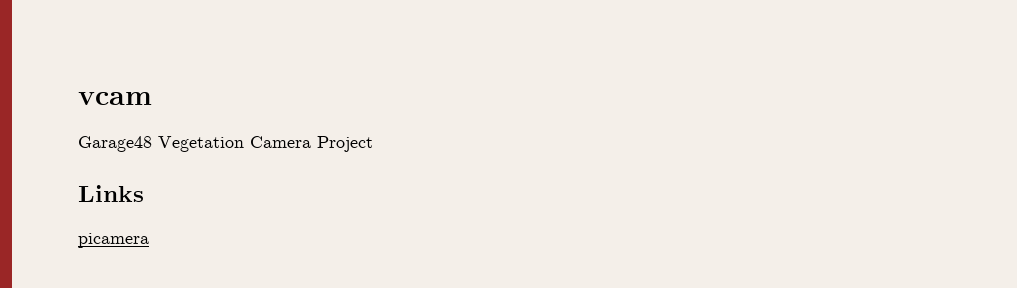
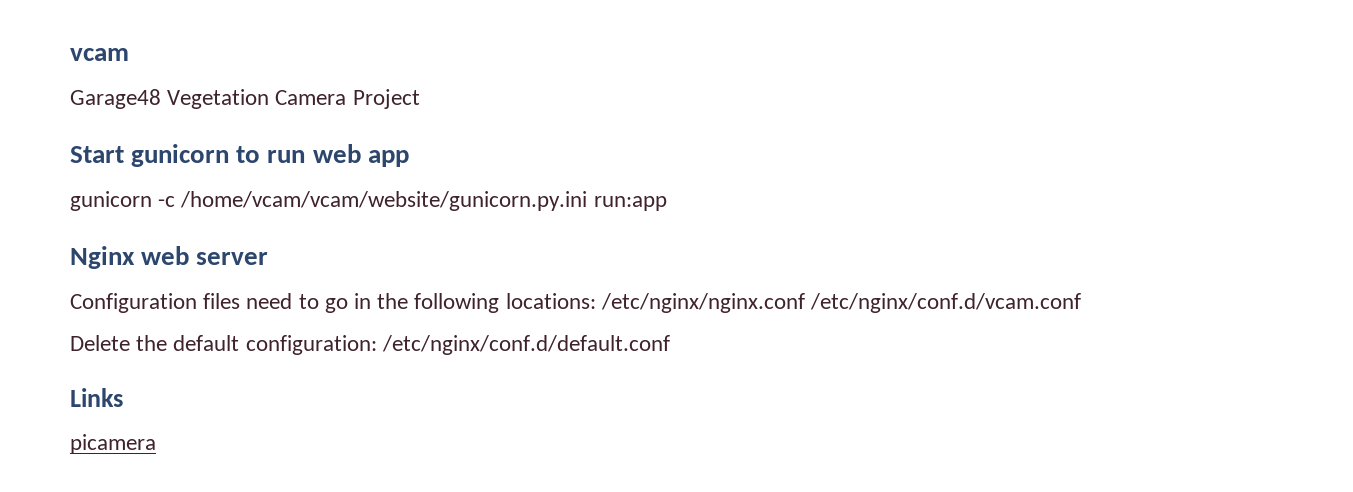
+ Start gunicorn to run web app
+ gunicorn -c /home/vcam/vcam/website/gunicorn.py.ini run:app
+ Nginx web server
+ Configuration files need to go in the following locations: /etc/nginx/nginx.conf /etc/nginx/conf.d/vcam.conf
+ Delete the default configuration: /etc/nginx/conf.d/default.conf

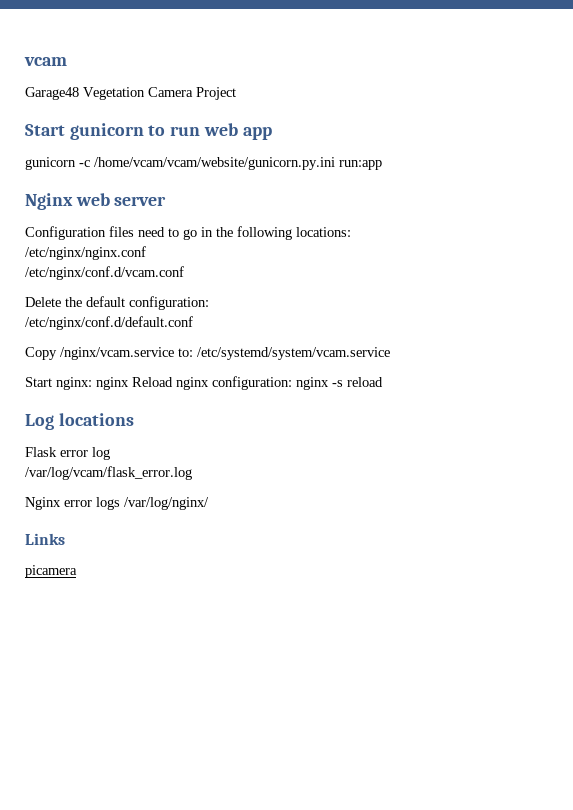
- Configuration files need to go in the following locations: /etc/nginx/nginx.conf /etc/nginx/conf.d/vcam.conf
+ Configuration files need to go in the following locations:
+ /etc/nginx/nginx.conf
+ /etc/nginx/conf.d/vcam.conf
- Delete the default configuration: /etc/nginx/conf.d/default.conf
+ Delete the default configuration:
+ /etc/nginx/conf.d/default.conf
+ Copy /nginx/vcam.service to: /etc/systemd/system/vcam.service
+ Start nginx: nginx Reload nginx configuration: nginx -s reload
+ Log locations
+ Flask error log
+ /var/log/vcam/flask_error.log
+ Nginx error logs /var/log/nginx/

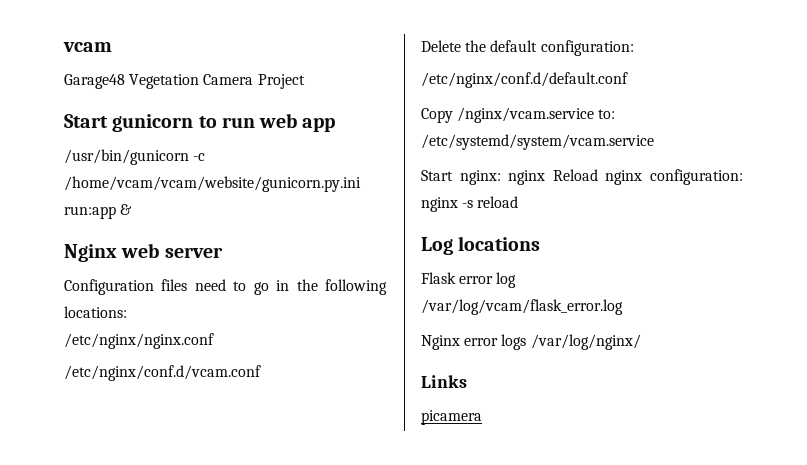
- gunicorn -c /home/vcam/vcam/website/gunicorn.py.ini run:app
+ /usr/bin/gunicorn -c /home/vcam/vcam/website/gunicorn.py.ini run:app &

